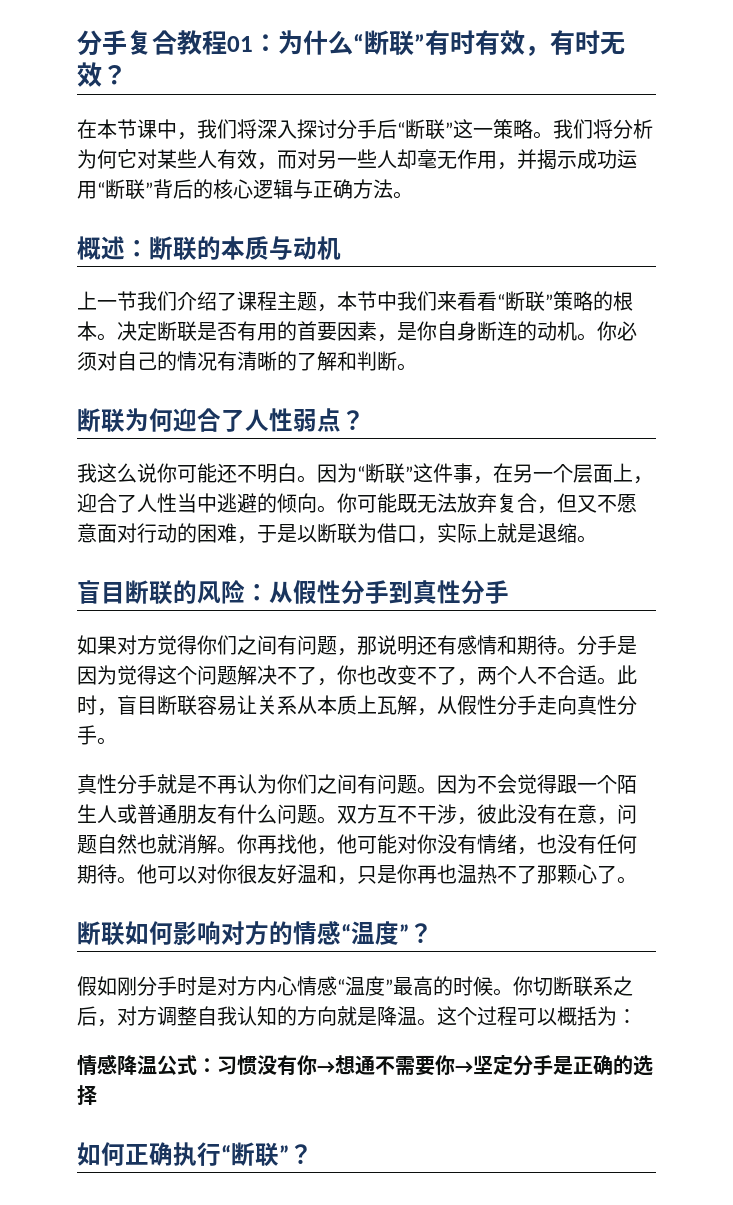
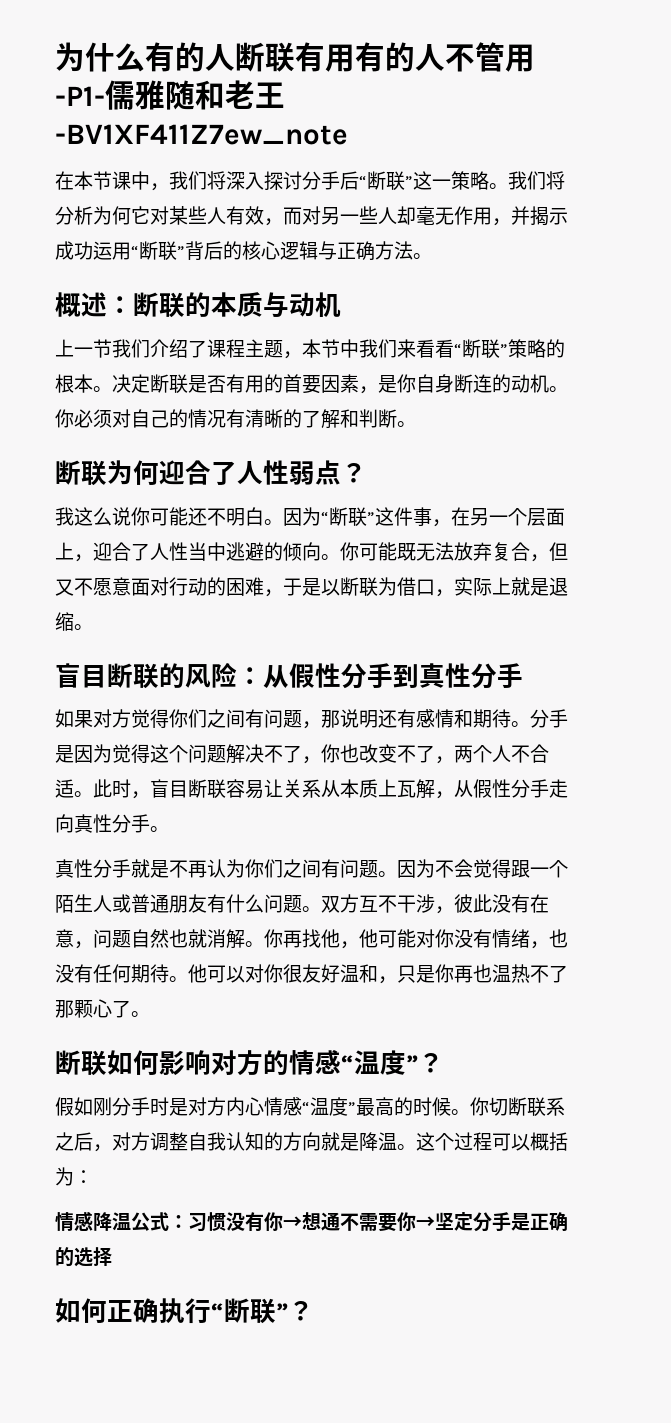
- 分手复合教程01：为什么“断联”有时有效，有时无效？
+ 为什么有的人断联有用有的人不管用-P1-儒雅随和老王-BV1XF411Z7ew_note

